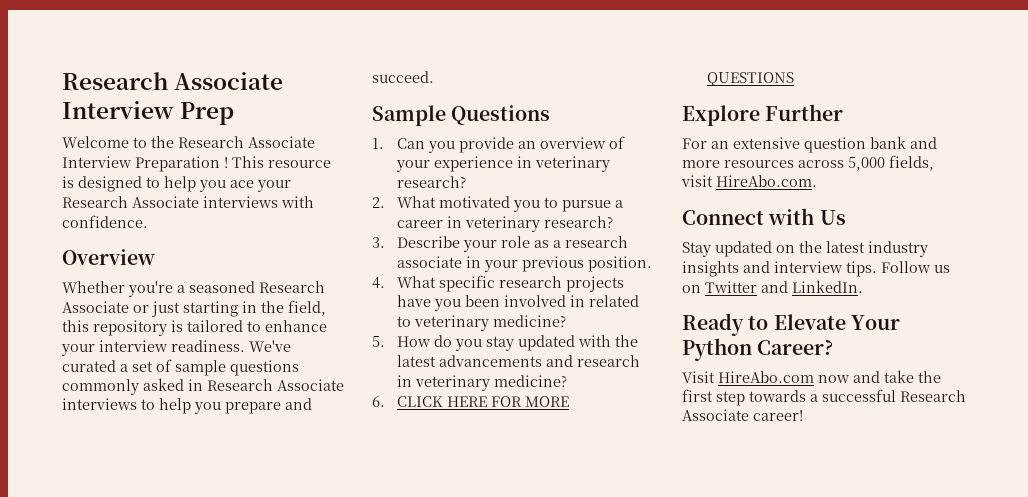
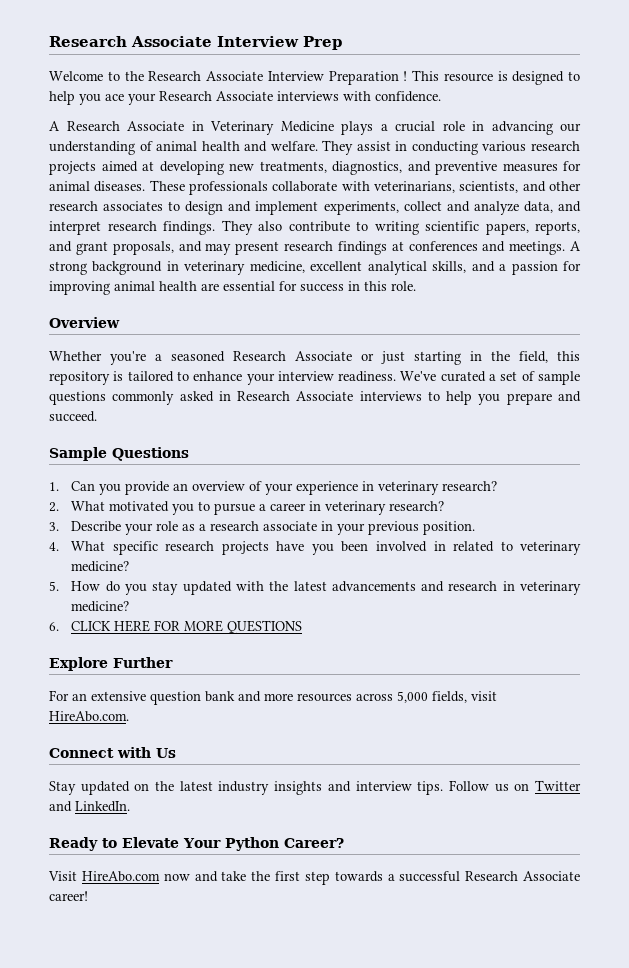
+ A Research Associate in Veterinary Medicine plays a crucial role in advancing our understanding of animal health and welfare. They assist in conducting various research projects aimed at developing new treatments, diagnostics, and preventive measures for animal diseases. These professionals collaborate with veterinarians, scientists, and other research associates to design and implement experiments, collect and analyze data, and interpret research findings. They also contribute to writing scientific papers, reports, and grant proposals, and may present research findings at conferences and meetings. A strong background in veterinary medicine, excellent analytical skills, and a passion for improving animal health are essential for success in this role.

